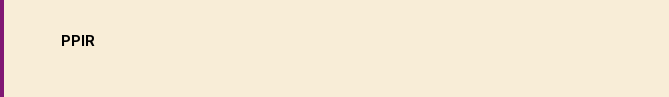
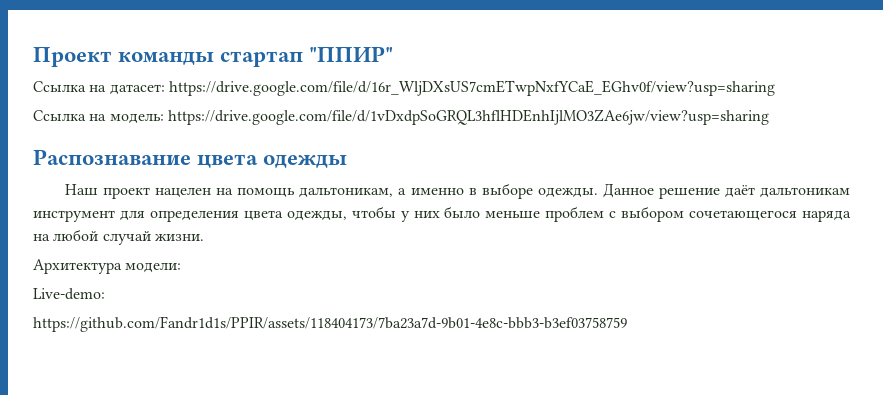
- PPIR
+ Проект команды стартап "ППИР"
+ Ссылка на датасет: https://drive.google.com/file/d/16r_WljDXsUS7cmETwpNxfYCaE_EGhv0f/view?usp=sharing
+ Ссылка на модель: https://drive.google.com/file/d/1vDxdpSoGRQL3hflHDEnhIjlMO3ZAe6jw/view?usp=sharing
+ Распознавание цвета одежды
+ Наш проект нацелен на помощь дальтоникам, а именно в выборе одежды. Данное решение даёт дальтоникам инструмент для определения цвета одежды, чтобы у них было меньше проблем с выбором сочетающегося наряда на любой случай жизни.
+ Архитектура модели:
+ Live-demo:
+ https://github.com/Fandr1d1s/PPIR/assets/118404173/7ba23a7d-9b01-4e8c-bbb3-b3ef03758759

